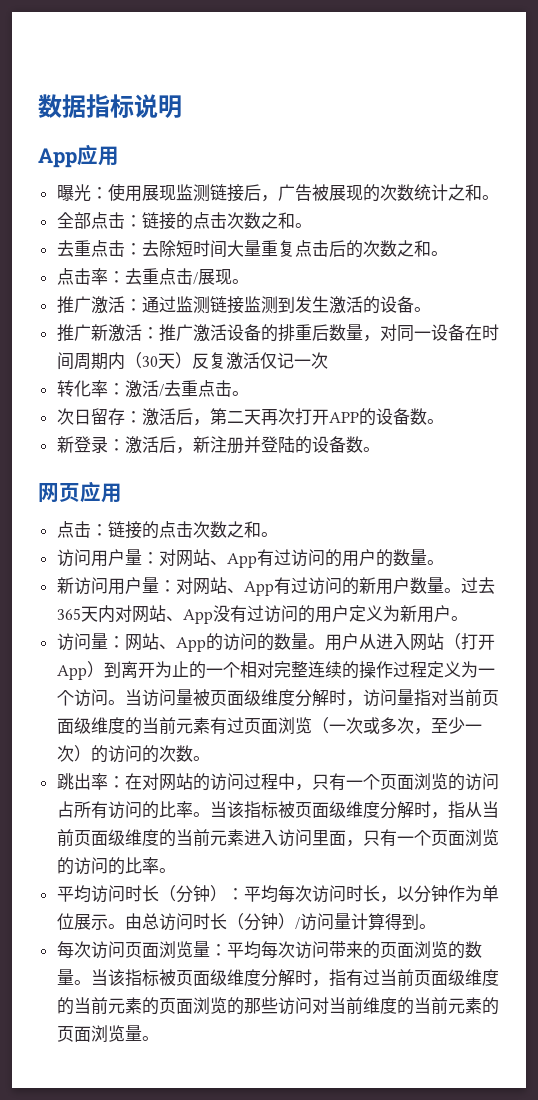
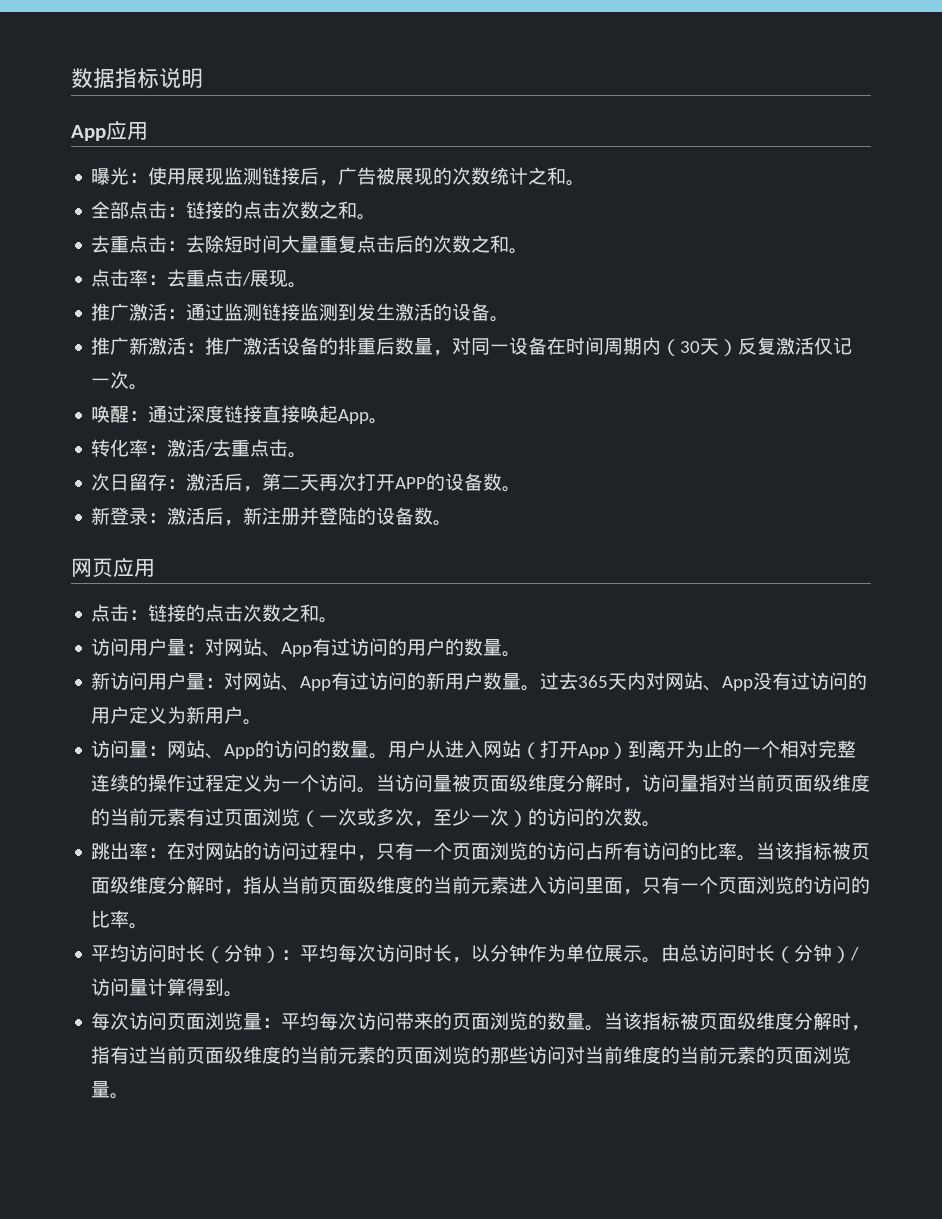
- 推广新激活：推广激活设备的排重后数量，对同一设备在时间周期内（30天）反复激活仅记一次
+ 推广新激活：推广激活设备的排重后数量，对同一设备在时间周期内（30天）反复激活仅记一次。
+ 唤醒：通过深度链接直接唤起App。

